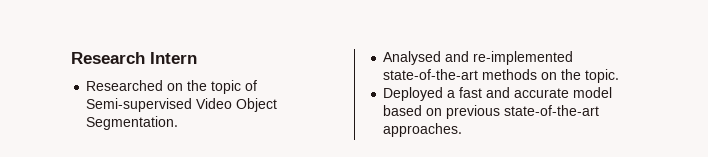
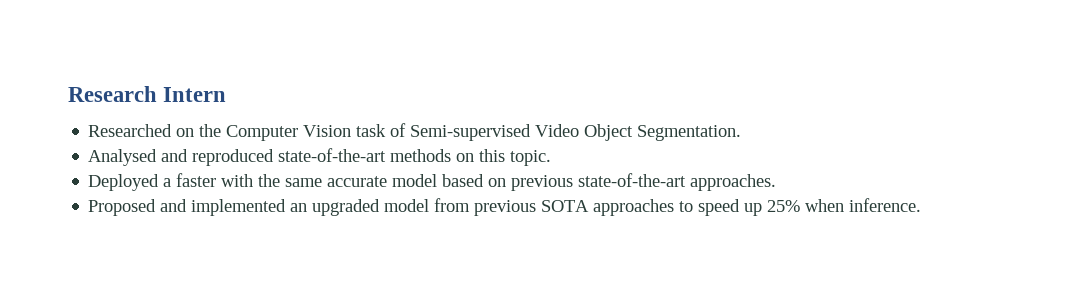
- Researched on the topic of Semi-supervised Video Object Segmentation.
+ Researched on the Computer Vision task of Semi-supervised Video Object Segmentation.
- Analysed and re-implemented state-of-the-art methods on the topic.
+ Analysed and reproduced state-of-the-art methods on this topic.
- Deployed a fast and accurate model based on previous state-of-the-art approaches.
+ Deployed a faster with the same accurate model based on previous state-of-the-art approaches.
+ Proposed and implemented an upgraded model from previous SOTA approaches to speed up 25% when inference.

